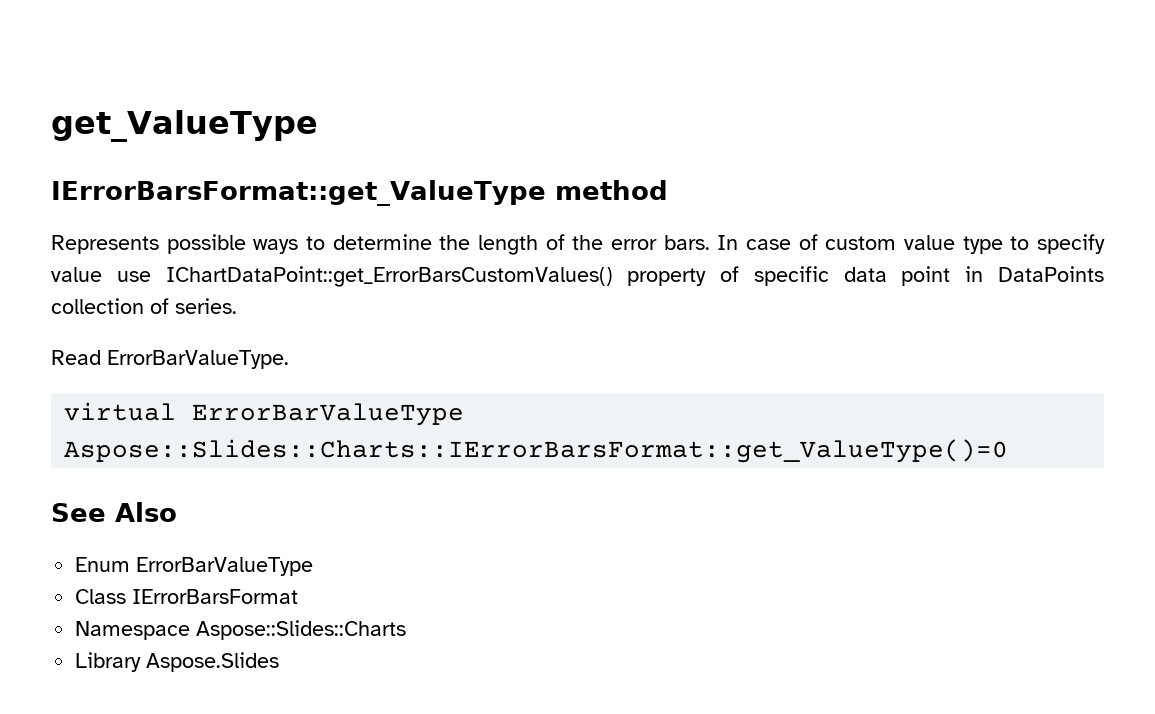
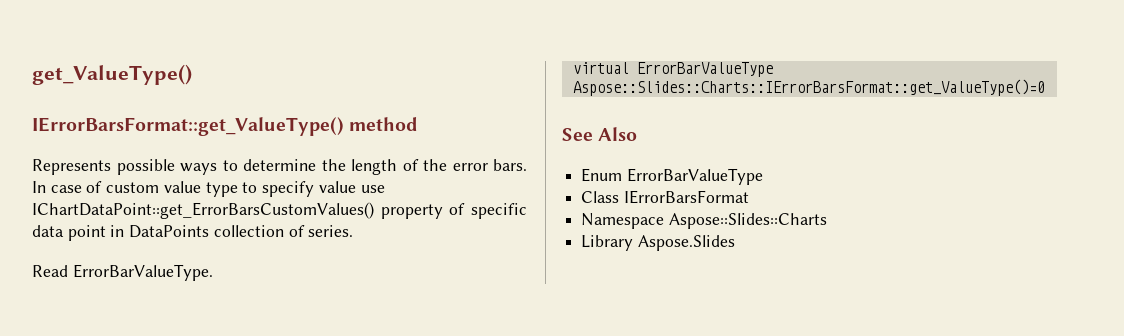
- get_ValueType
- IErrorBarsFormat::get_ValueType method
+ get_ValueType()
+ IErrorBarsFormat::get_ValueType() method

